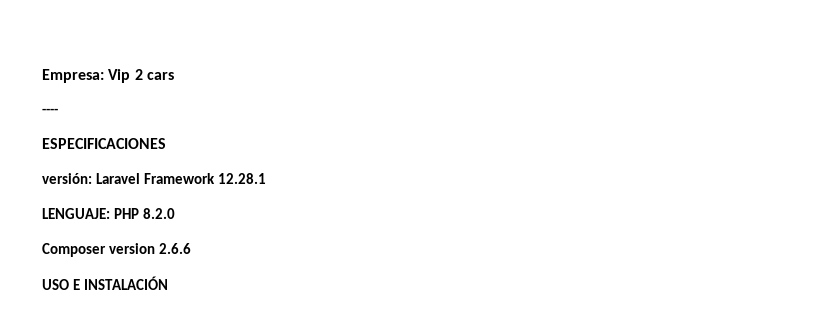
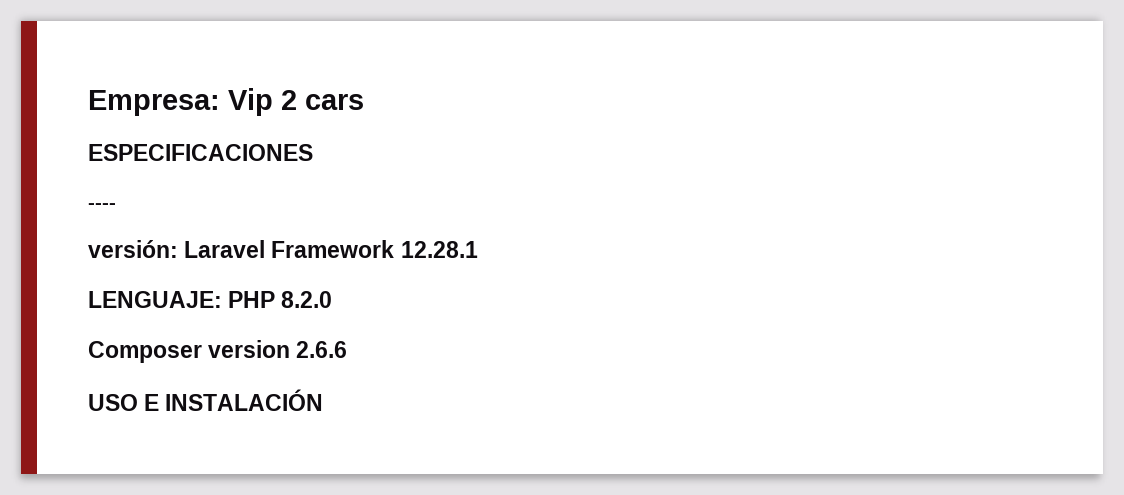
+ ESPECIFICACIONES
- ESPECIFICACIONES

